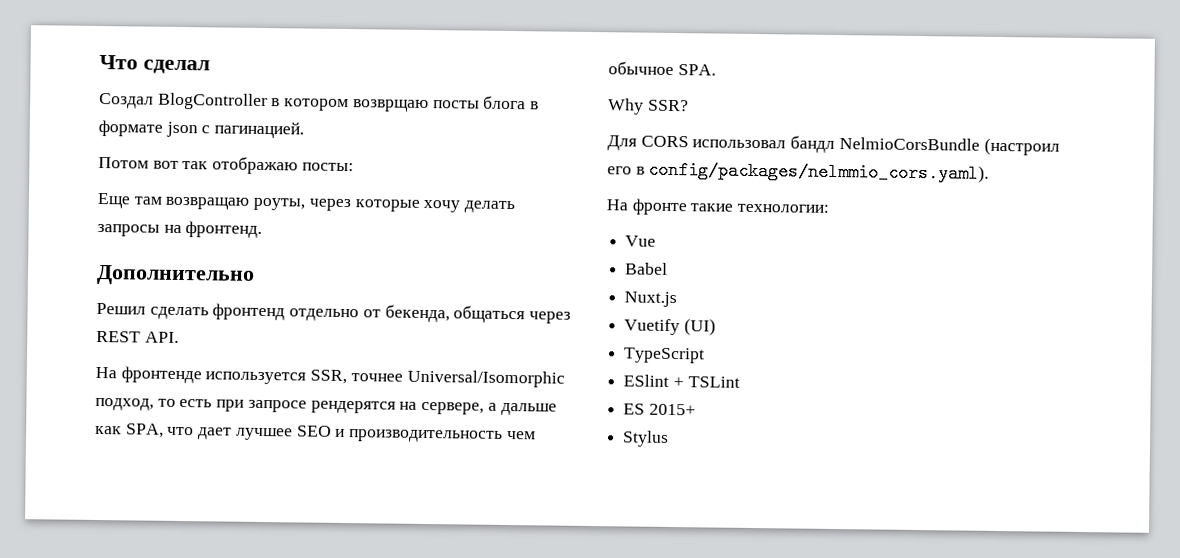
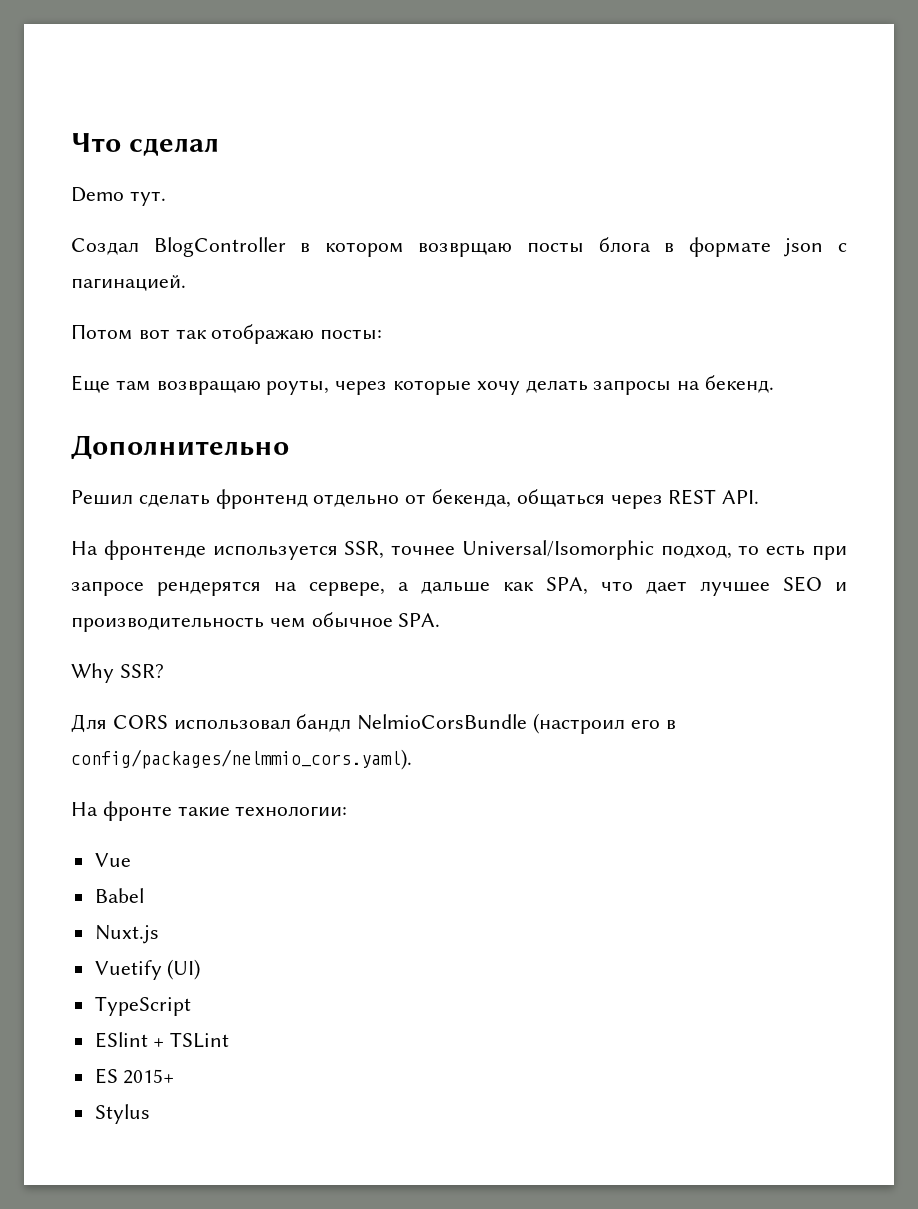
+ Demo тут.
- Еще там возвращаю роуты, через которые хочу делать запросы на фронтенд.
+ Еще там возвращаю роуты, через которые хочу делать запросы на бекенд.

